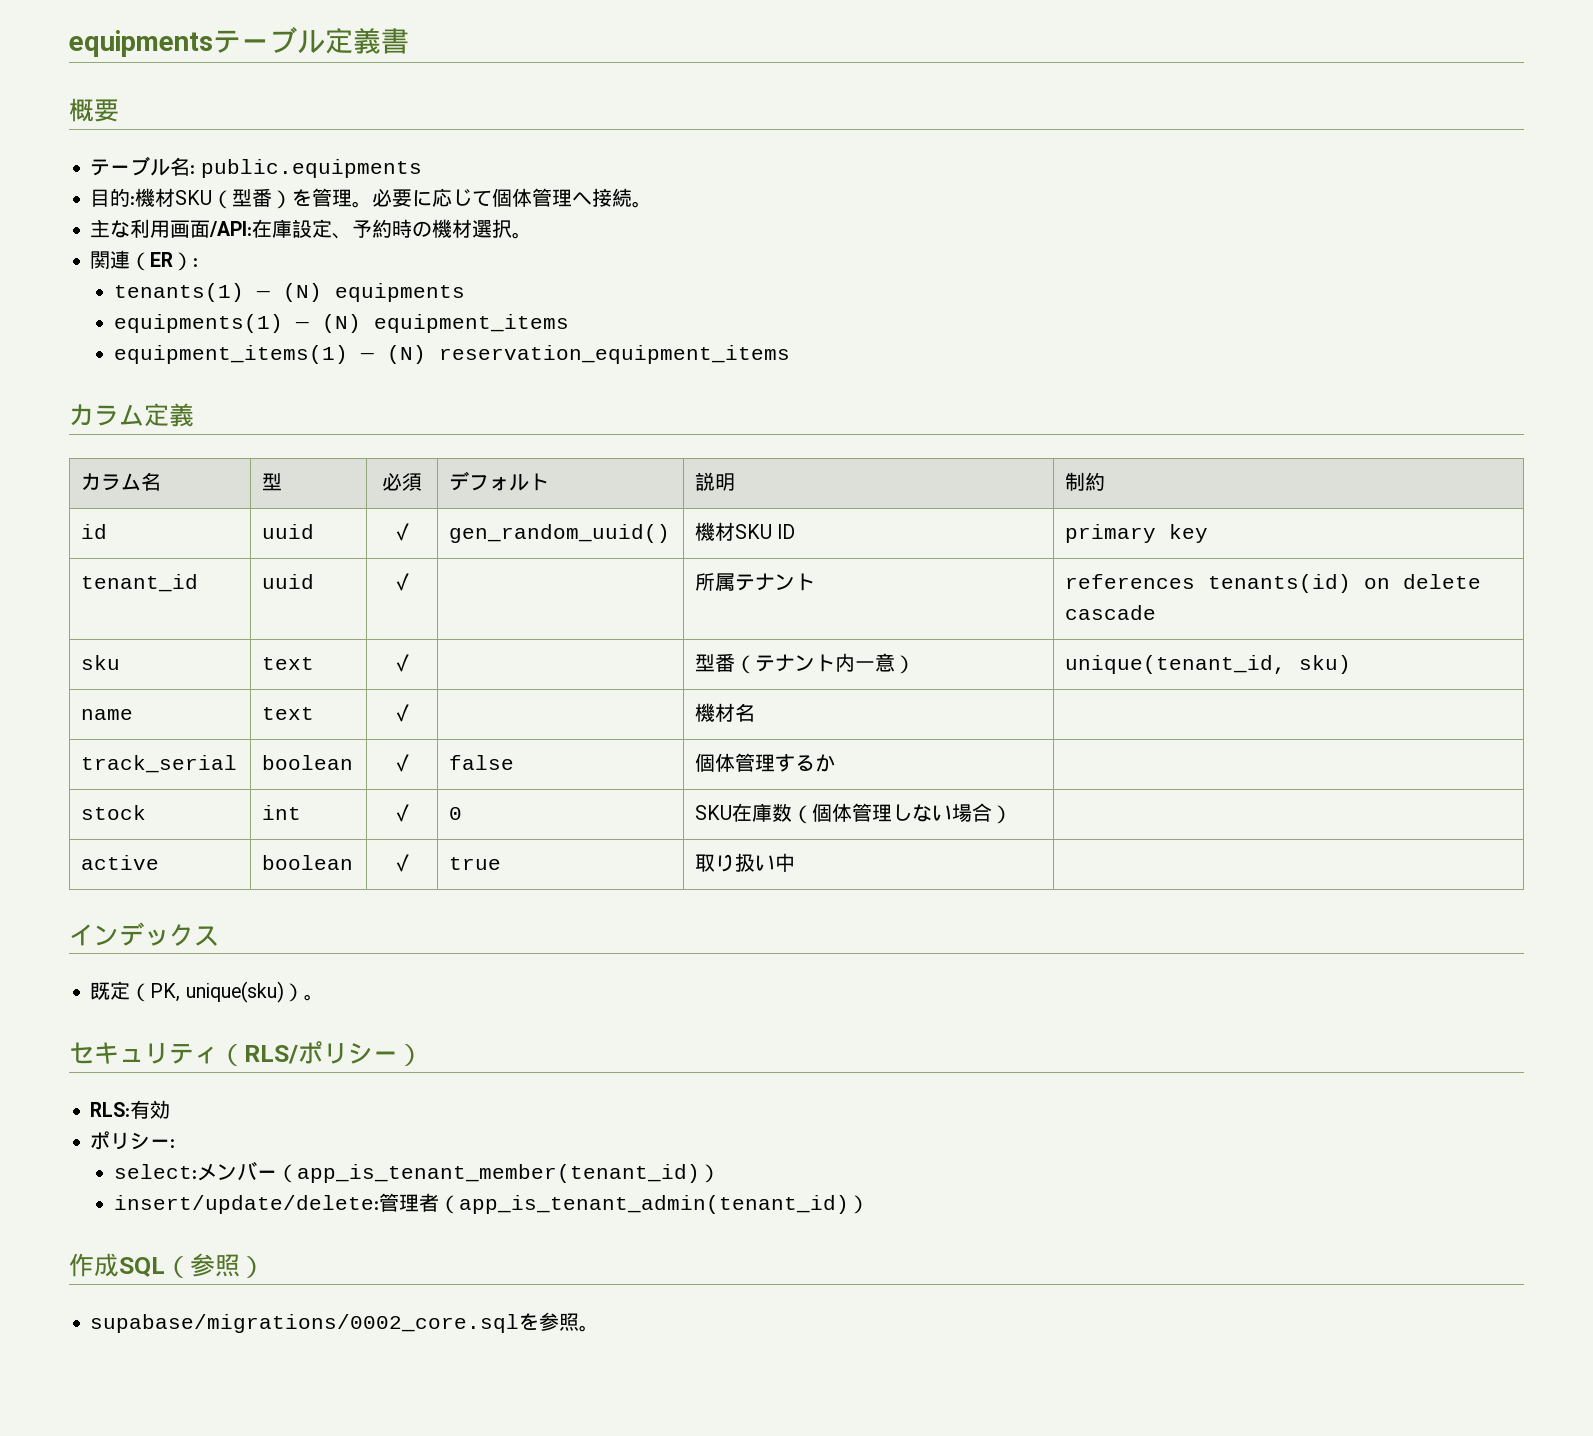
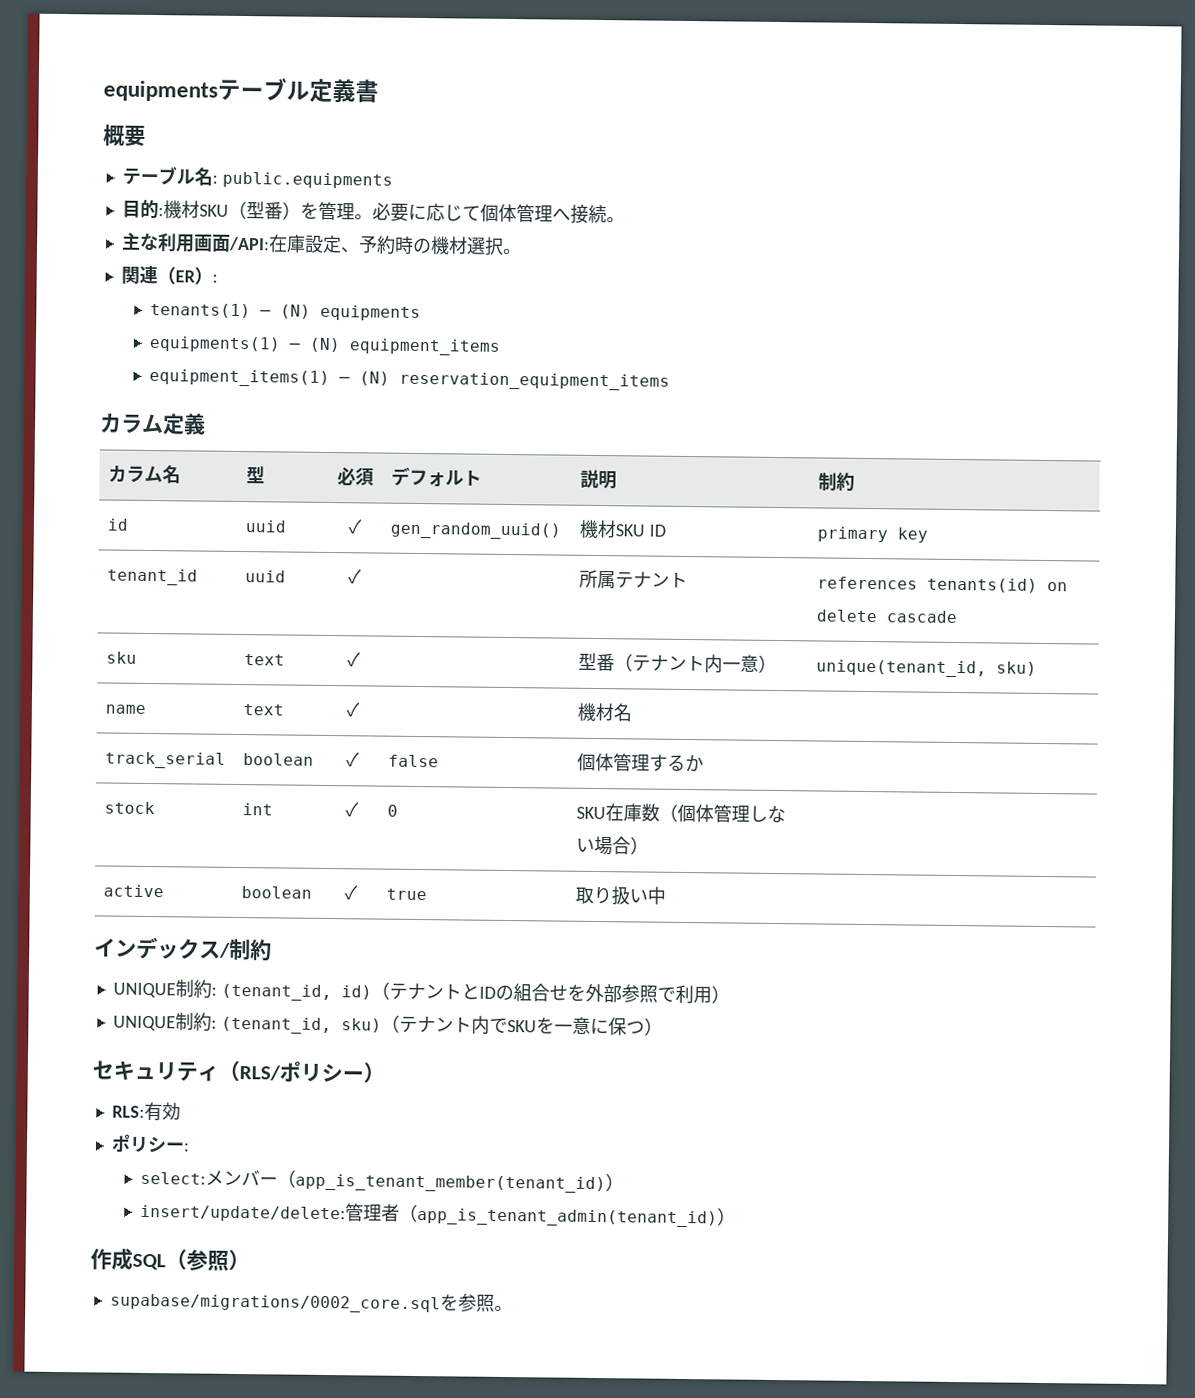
- インデックス
- 既定（PK, unique(sku)）。
+ インデックス/制約
+ UNIQUE制約: (tenant_id, id)（テナントとIDの組合せを外部参照で利用）
+ UNIQUE制約: (tenant_id, sku)（テナント内でSKUを一意に保つ）

